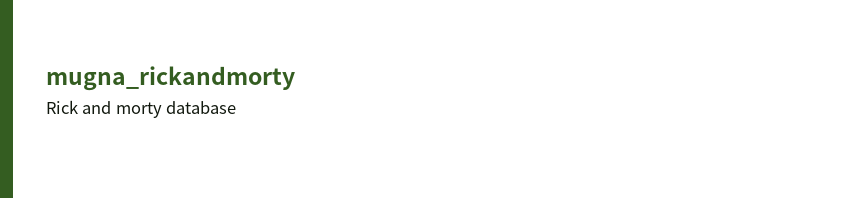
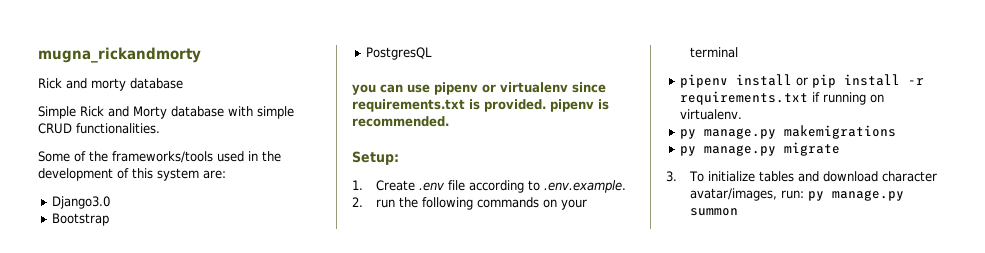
+ Simple Rick and Morty database with simple CRUD functionalities.
+ Some of the frameworks/tools used in the development of this system are:
+ Django3.0
+ Bootstrap
+ PostgresQL
+ you can use pipenv or virtualenv since requirements.txt is provided. pipenv is recommended.
+ Setup:
+ 1. Create .env file according to .env.example.
+ 2. run the following commands on your terminal
+ pipenv install or pip install -r requirements.txt if running on virtualenv.
+ py manage.py makemigrations
+ py manage.py migrate
+ 3. To initialize tables and download character avatar/images, run: py manage.py summon

